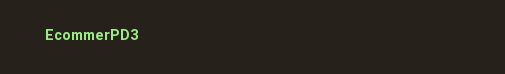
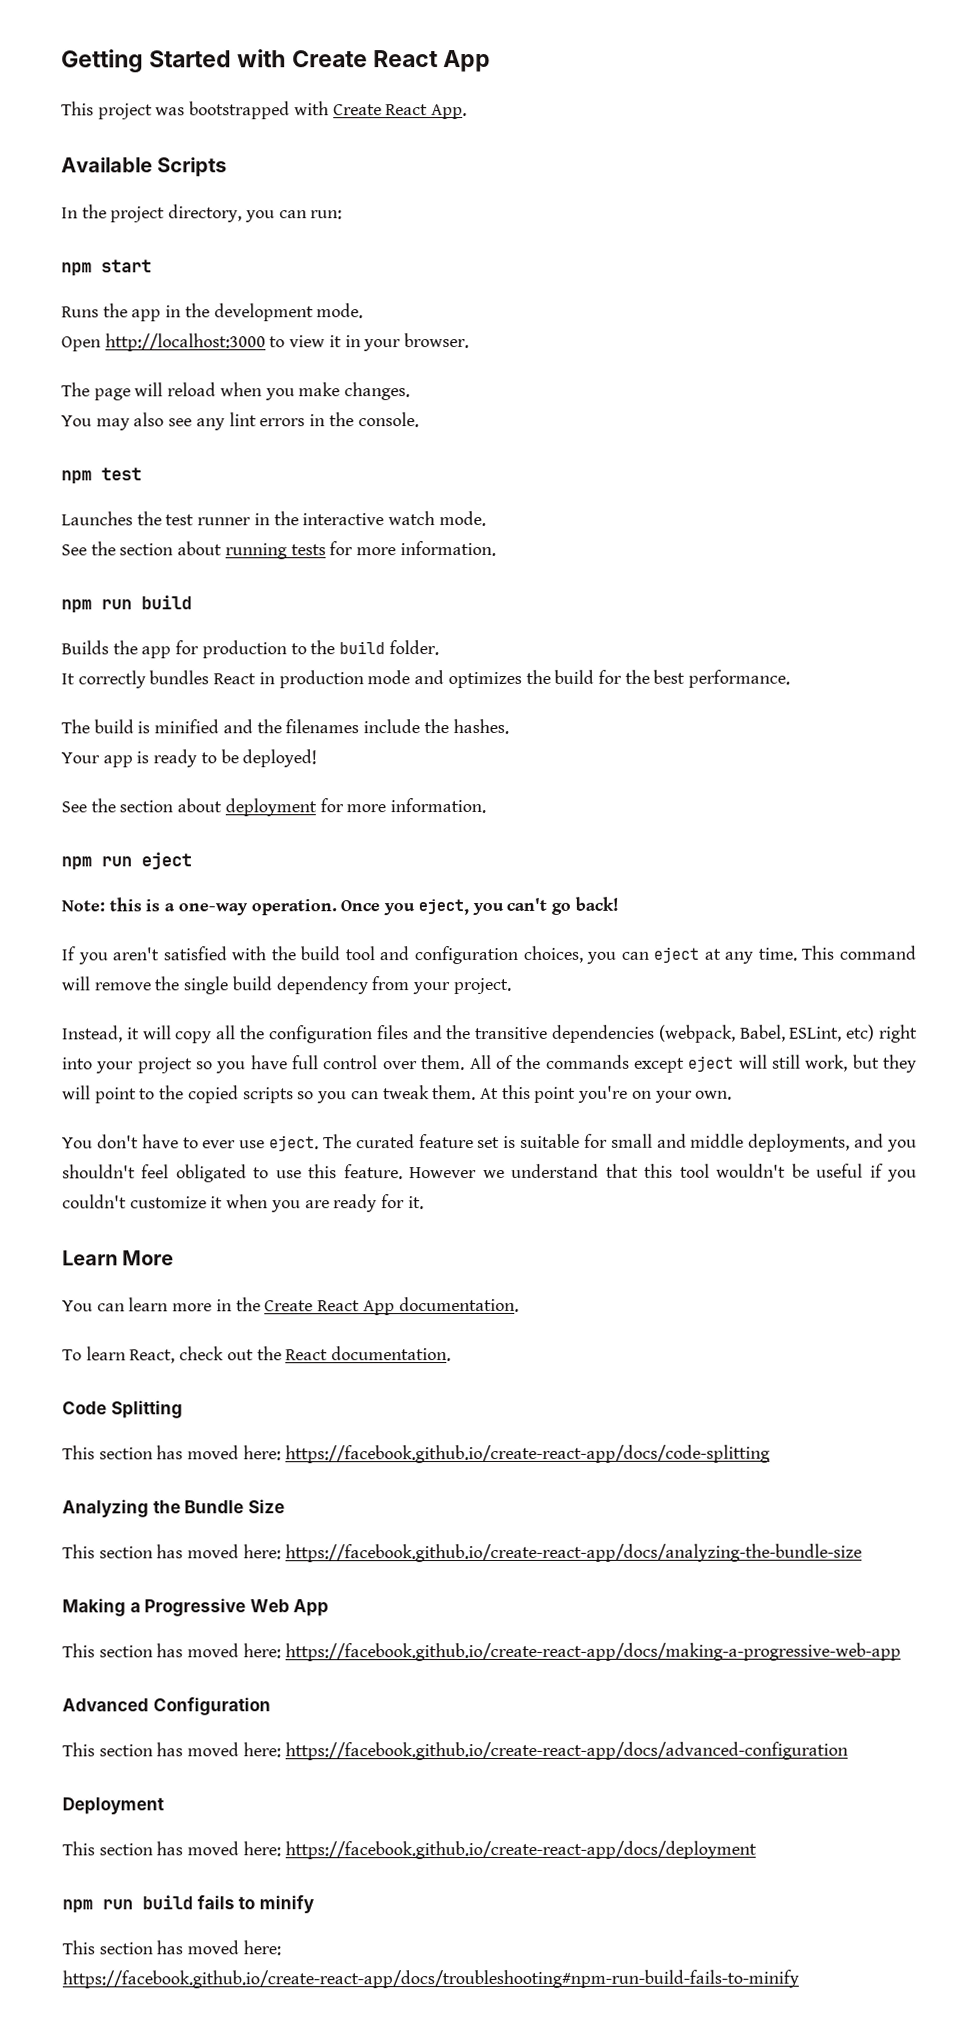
- EcommerPD3
+ Getting Started with Create React App
+ This project was bootstrapped with Create React App.
+ Available Scripts
+ In the project directory, you can run:
+ npm start
+ Runs the app in the development mode.
+ Open http://localhost:3000 to view it in your browser.
+ The page will reload when you make changes.
+ You may also see any lint errors in the console.
+ npm test
+ Launches the test runner in the interactive watch mode.
+ See the section about running tests for more information.
+ npm run build
+ Builds the app for production to the build folder.
+ It correctly bundles React in production mode and optimizes the build for the best performance.
+ The build is minified and the filenames include the hashes.
+ Your app is ready to be deployed!
+ See the section about deployment for more information.
+ npm run eject
+ Note: this is a one-way operation. Once you eject, you can't go back!
+ If you aren't satisfied with the build tool and configuration choices, you can eject at any time. This command will remove the single build dependency from your project.
+ Instead, it will copy all the configuration files and the transitive dependencies (webpack, Babel, ESLint, etc) right into your project so you have full control over them. All of the commands except eject will still work, but they will point to the copied scripts so you can tweak them. At this point you're on your own.
+ You don't have to ever use eject. The curated feature set is suitable for small and middle deployments, and you shouldn't feel obligated to use this feature. However we understand that this tool wouldn't be useful if you couldn't customize it when you are ready for it.
+ Learn More
+ You can learn more in the Create React App documentation.
+ To learn React, check out the React documentation.
+ Code Splitting
+ This section has moved here: https://facebook.github.io/create-react-app/docs/code-splitting
+ Analyzing the Bundle Size
+ This section has moved here: https://facebook.github.io/create-react-app/docs/analyzing-the-bundle-size
+ Making a Progressive Web App
+ This section has moved here: https://facebook.github.io/create-react-app/docs/making-a-progressive-web-app
+ Advanced Configuration
+ This section has moved here: https://facebook.github.io/create-react-app/docs/advanced-configuration
+ Deployment
+ This section has moved here: https://facebook.github.io/create-react-app/docs/deployment
+ npm run build fails to minify
+ This section has moved here: https://facebook.github.io/create-react-app/docs/troubleshooting#npm-run-build-fails-to-minify

